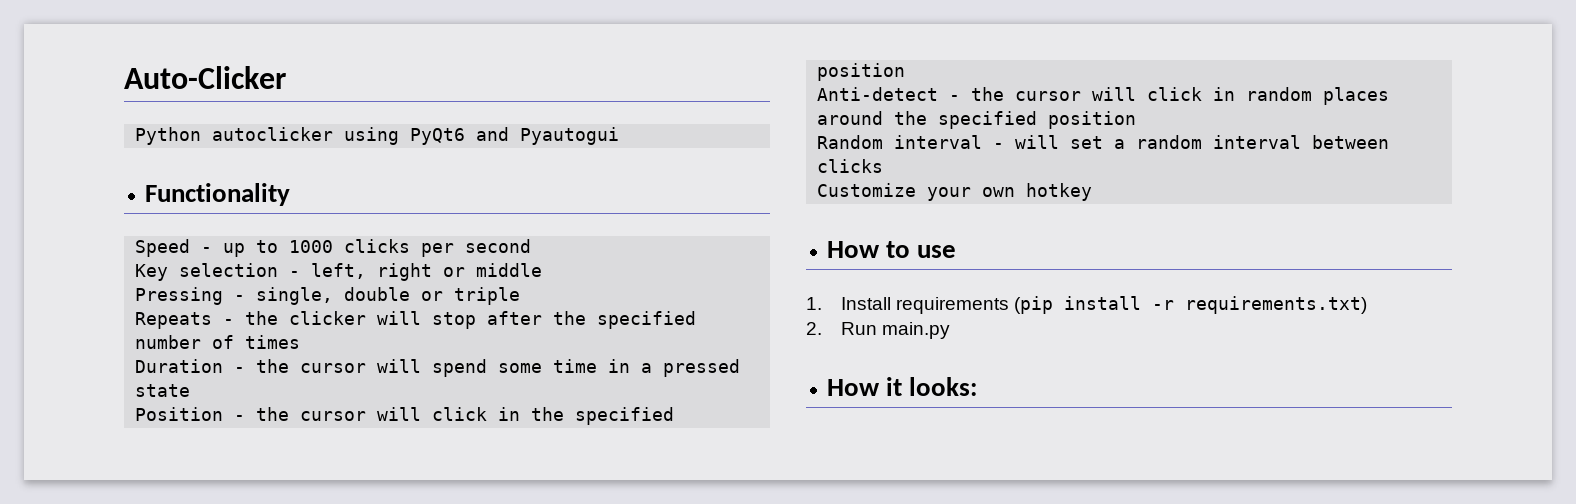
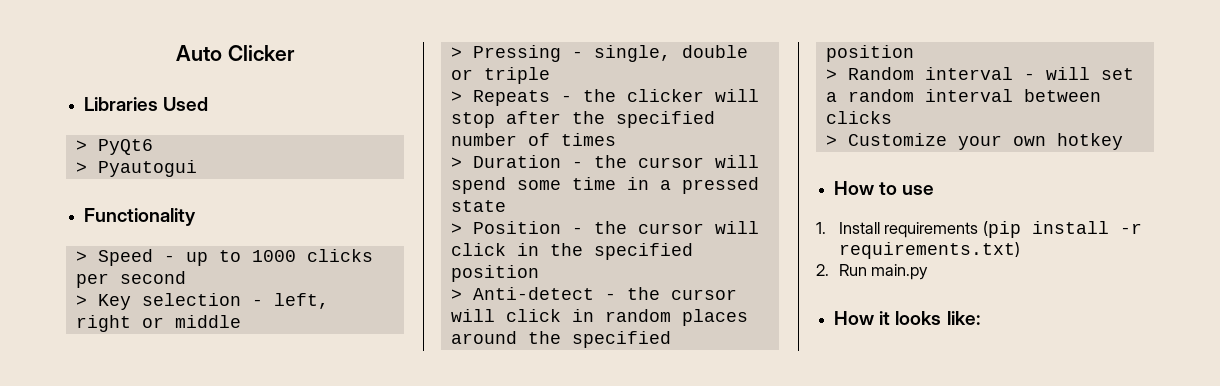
- Auto-Clicker
- Python autoclicker using PyQt6 and Pyautogui
+ Auto Clicker
+ Libraries Used
+ > PyQt6
+ > Pyautogui
- Speed - up to 1000 clicks per second
+ > Speed - up to 1000 clicks per second
- Key selection - left, right or middle
+ > Key selection - left, right or middle
- Pressing - single, double or triple
+ > Pressing - single, double or triple
- Repeats - the clicker will stop after the specified number of times
+ > Repeats - the clicker will stop after the specified number of times
- Duration - the cursor will spend some time in a pressed state
+ > Duration - the cursor will spend some time in a pressed state
- Position - the cursor will click in the specified position
+ > Position - the cursor will click in the specified position
- Anti-detect - the cursor will click in random places around the specified position
+ > Anti-detect - the cursor will click in random places around the specified position
- Random interval - will set a random interval between clicks
+ > Random interval - will set a random interval between clicks
- Сustomize your own hotkey
+ > Сustomize your own hotkey
- How it looks:
+ How it looks like:

